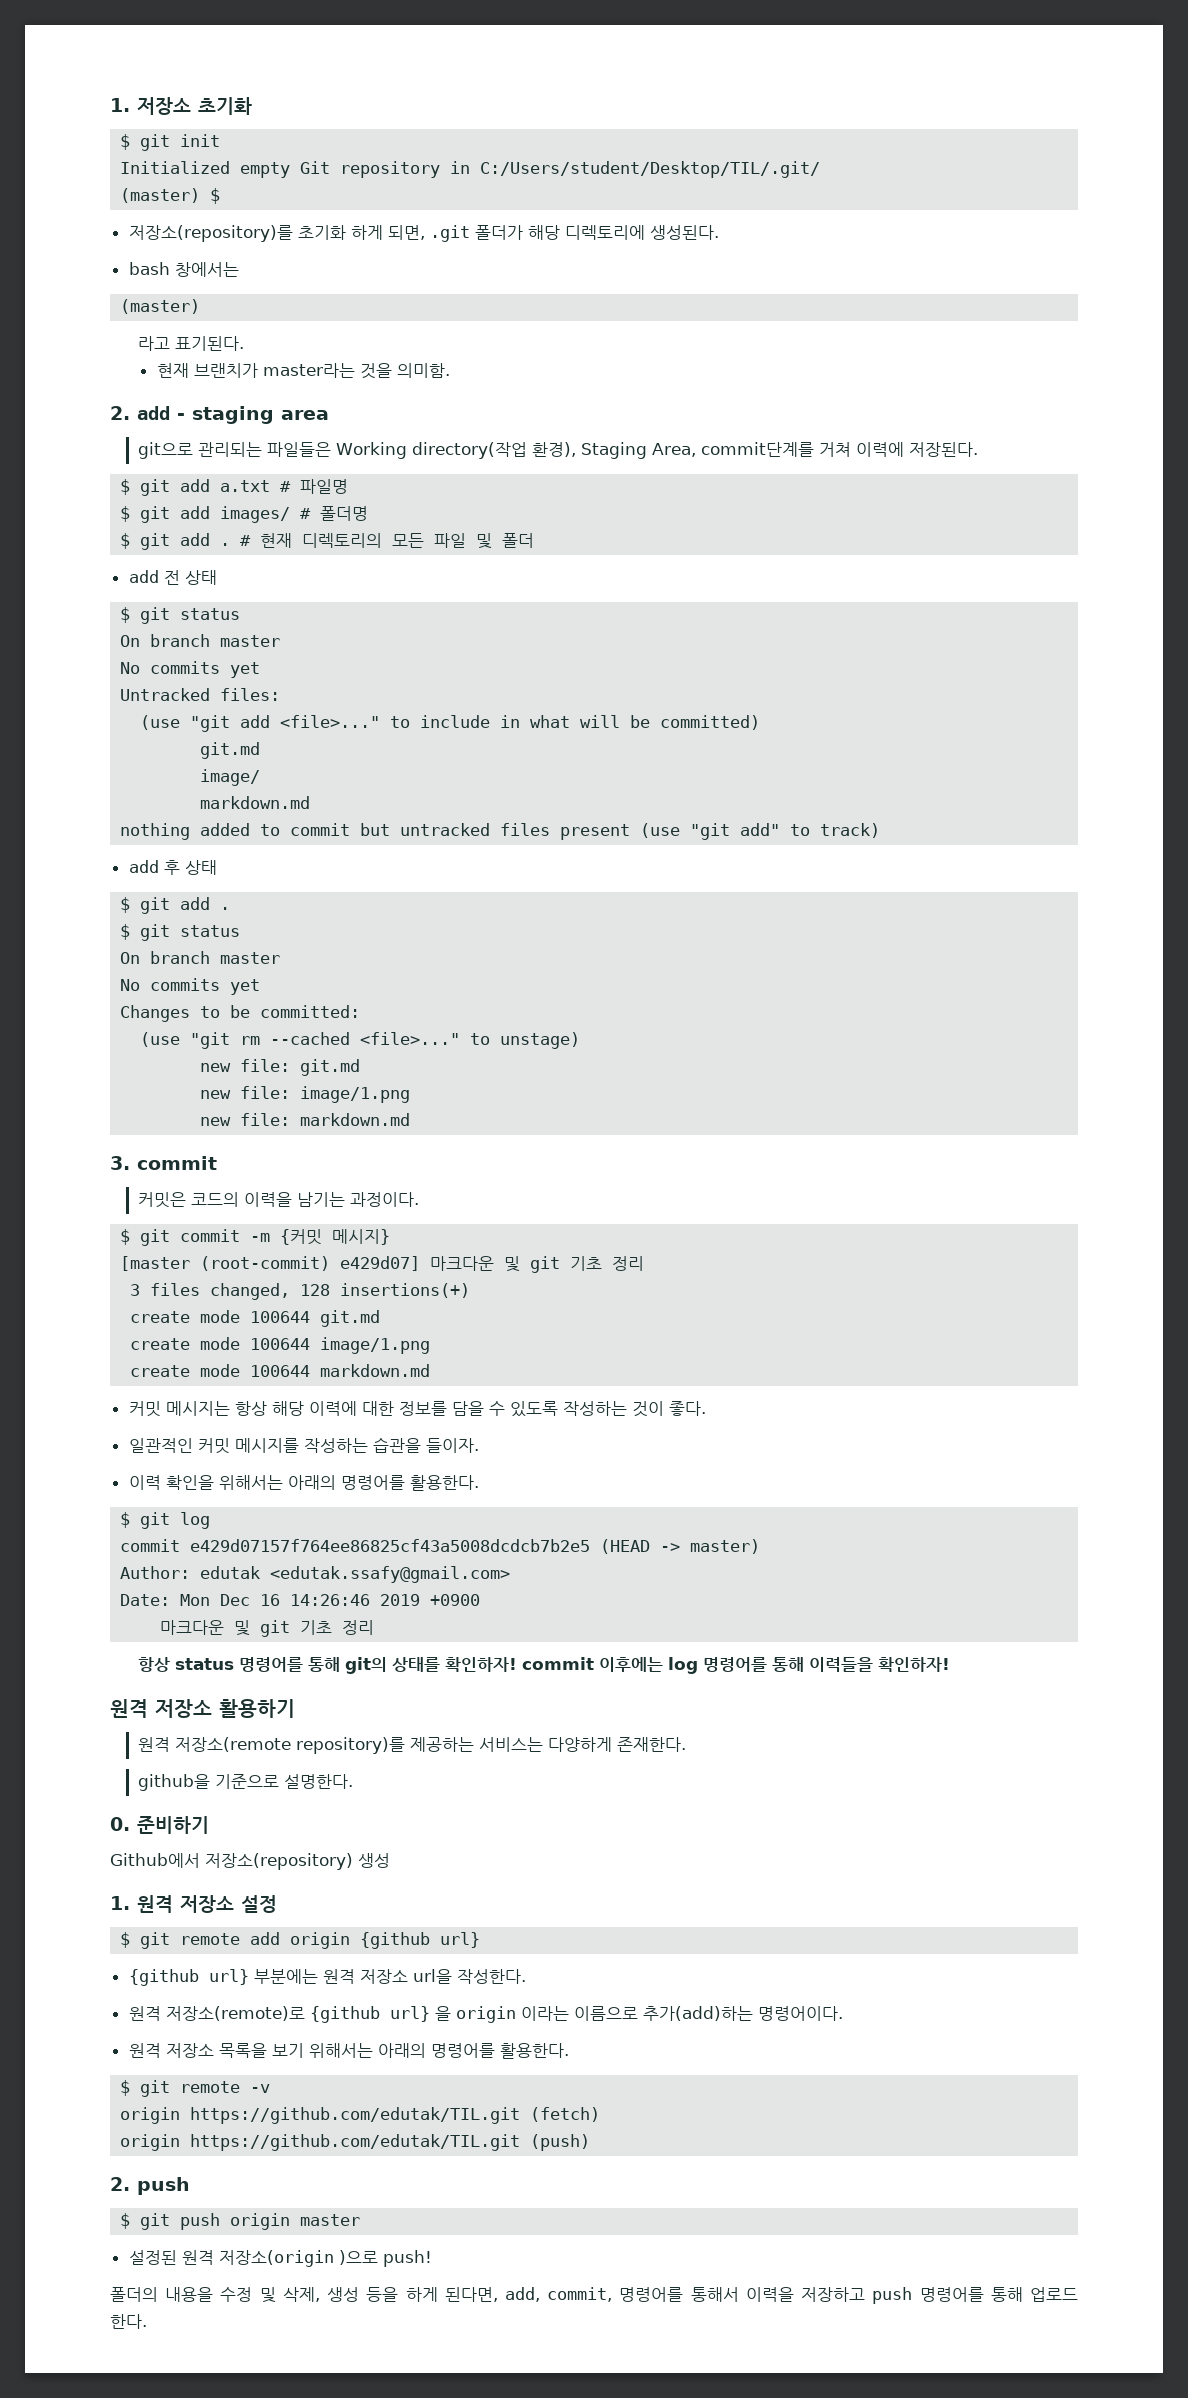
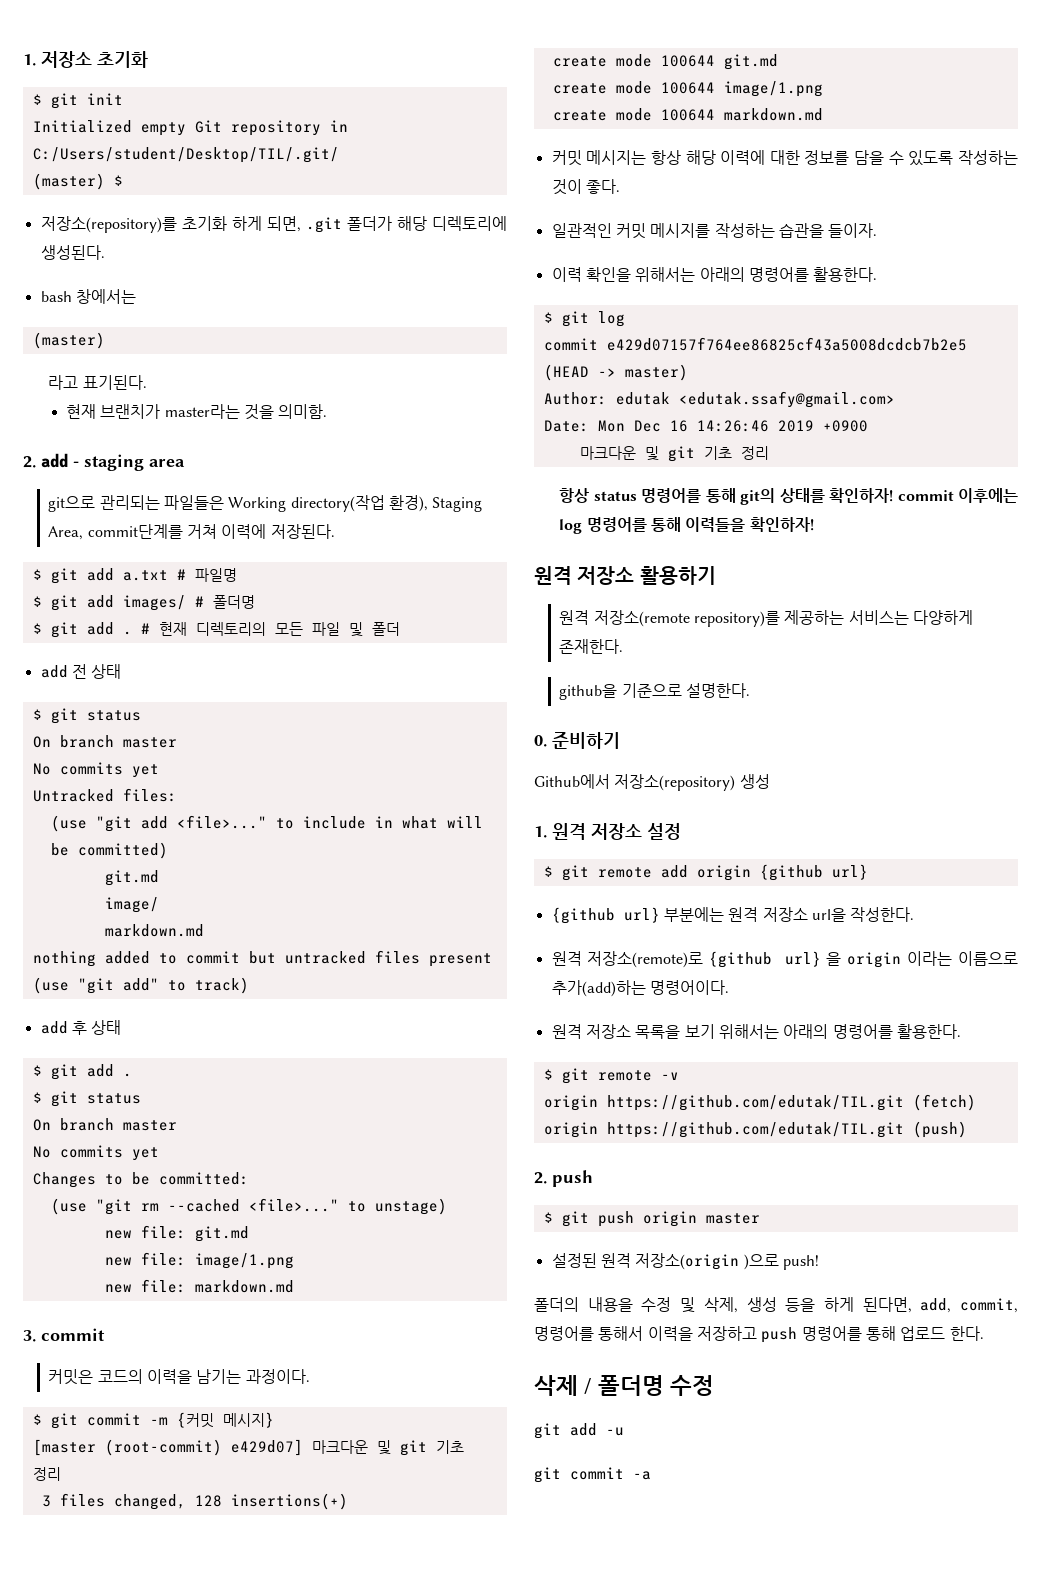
+ 삭제 / 폴더명 수정
+ git add -u
+ git commit -a

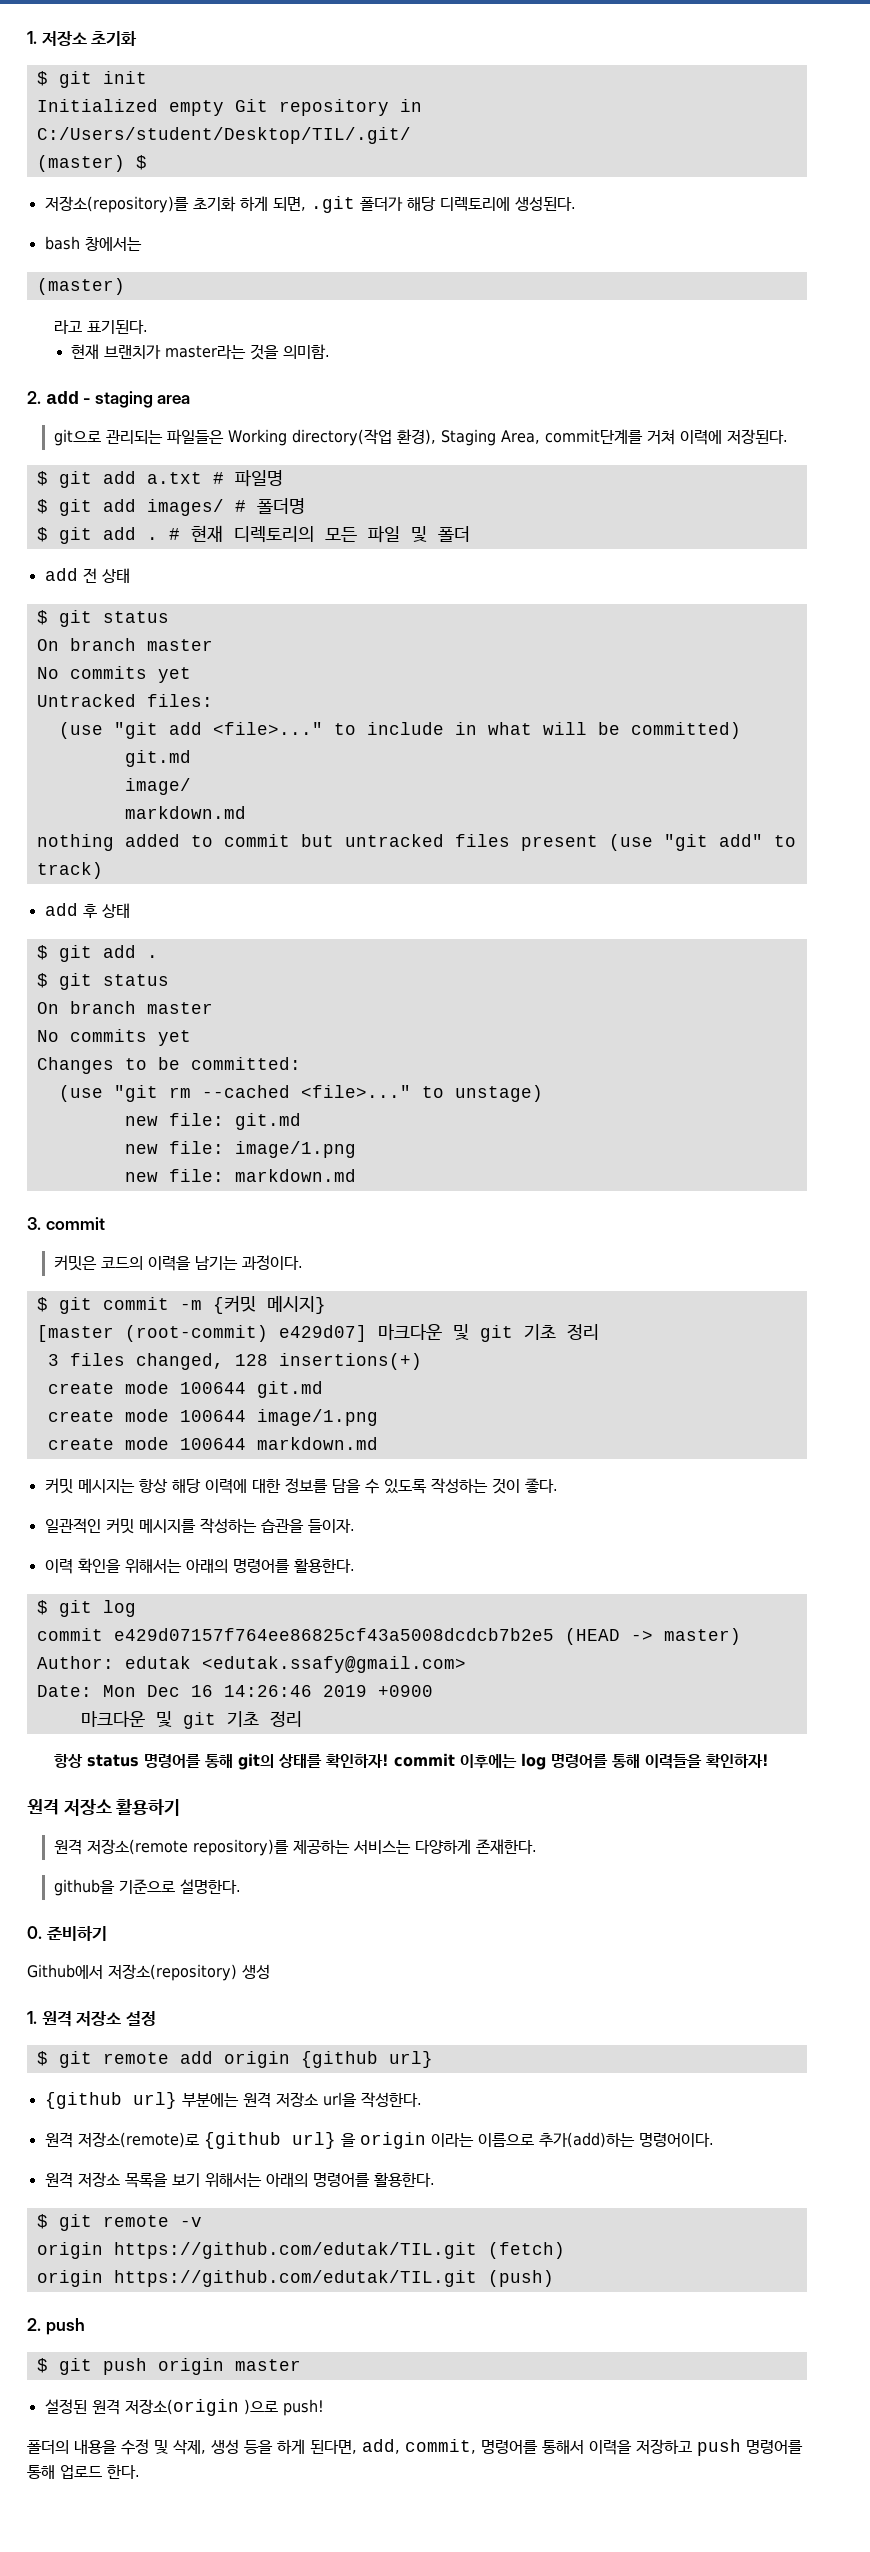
- 삭제 / 폴더명 수정
- git add -u
- git commit -a

